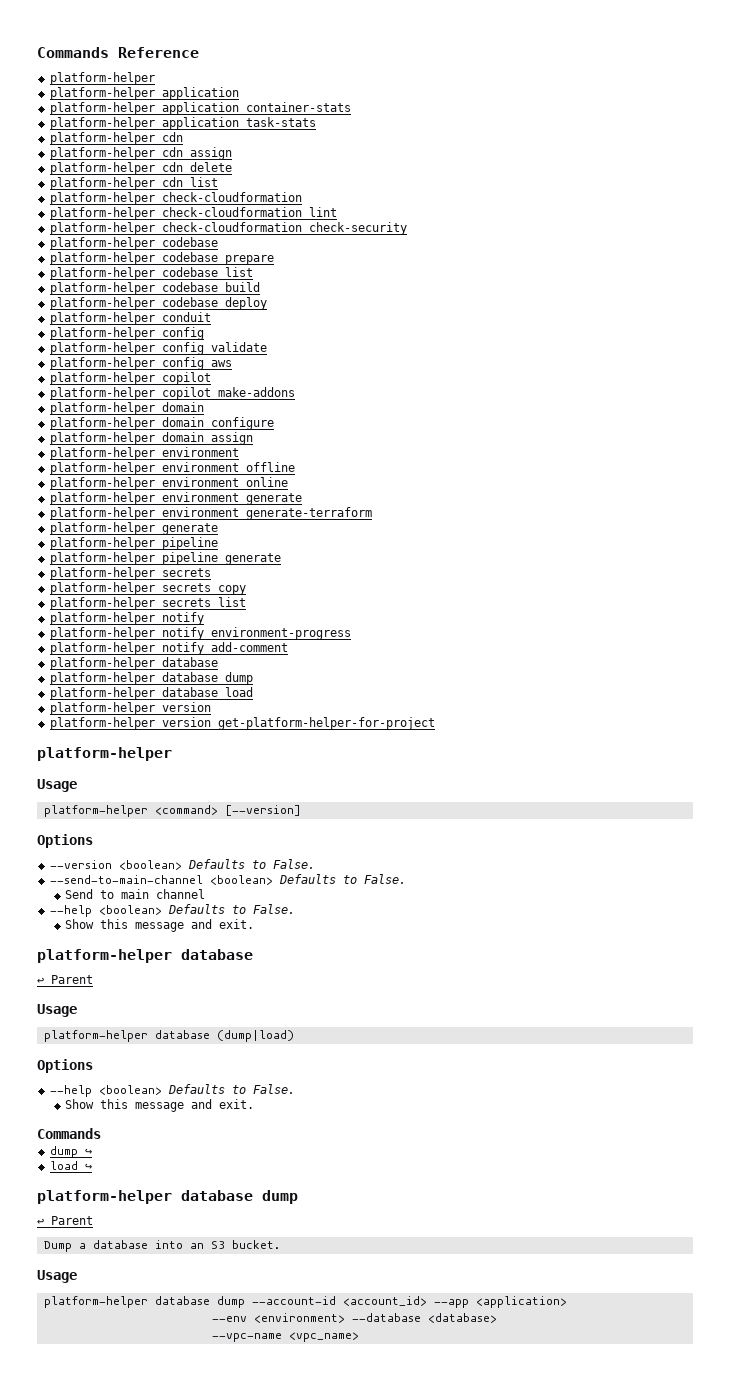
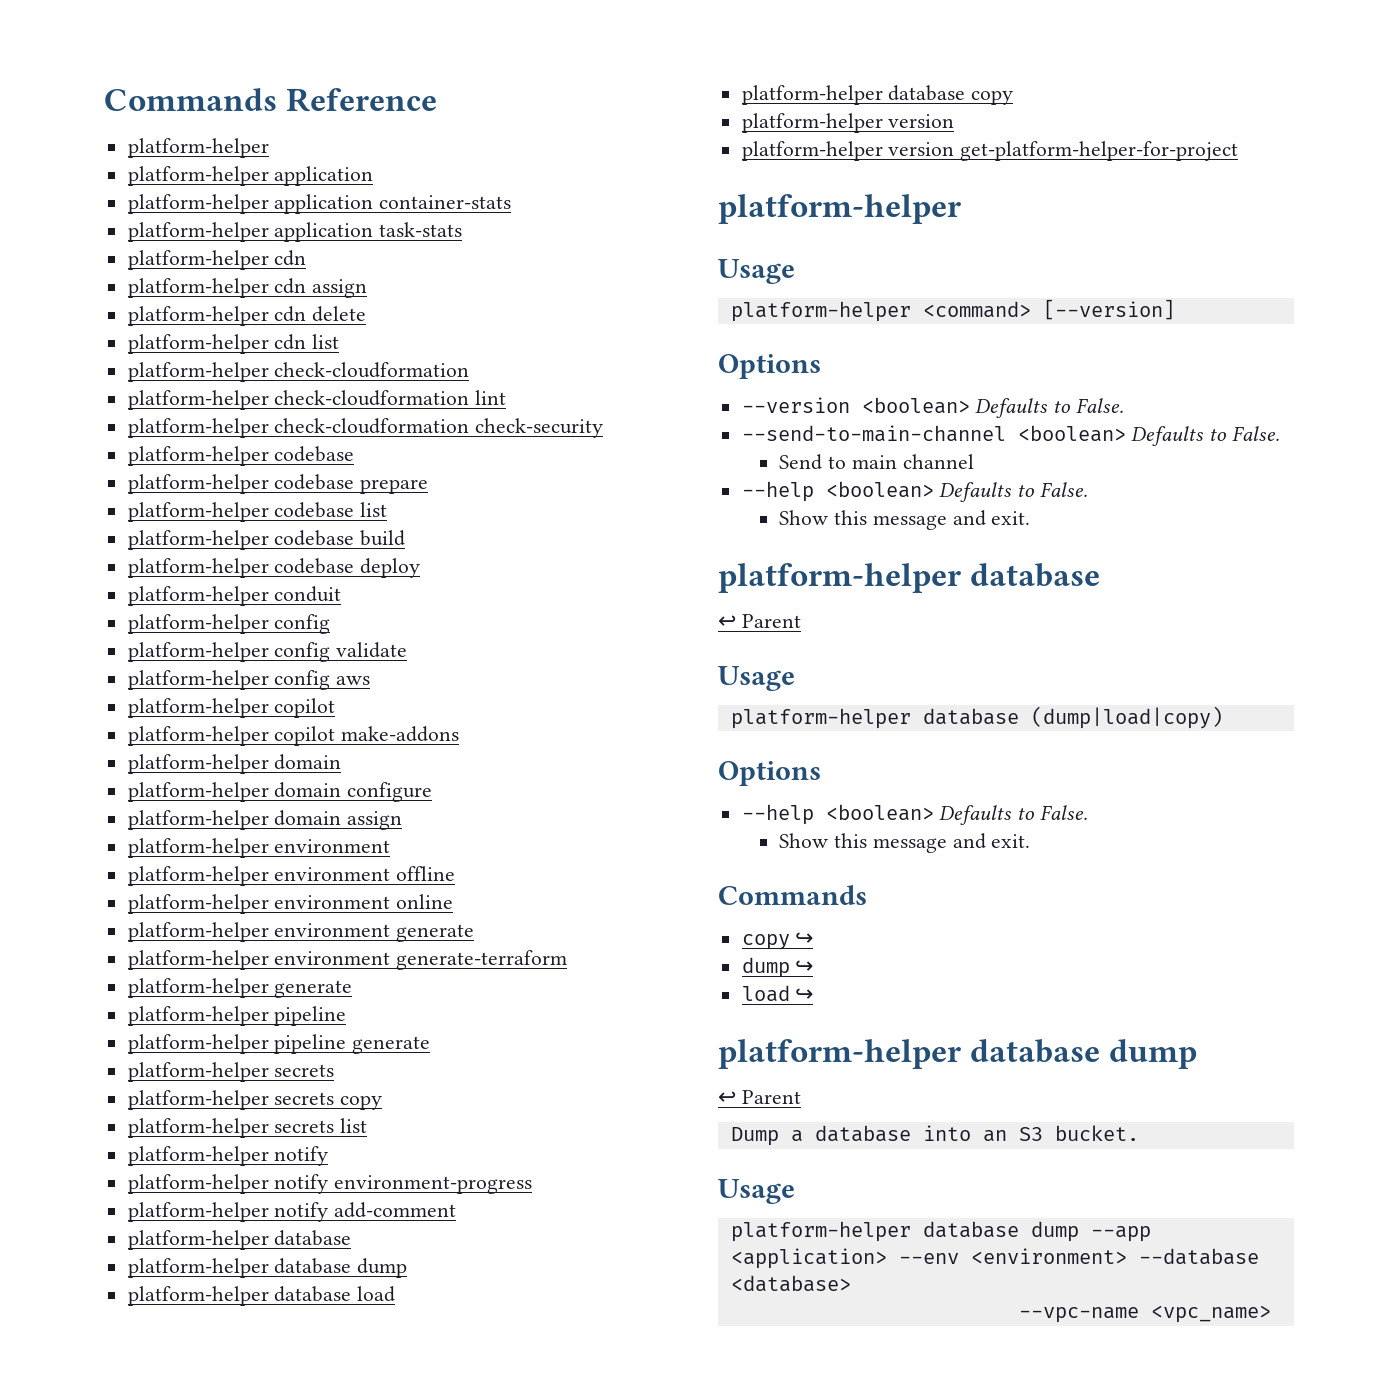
+ platform-helper database copy
- platform-helper database (dump|load)
+ platform-helper database (dump|load|copy)
+ copy ↪
- platform-helper database dump --account-id <account_id> --app <application>
- --env <environment> --database <database>
+ platform-helper database dump --app <application> --env <environment> --database <database>

